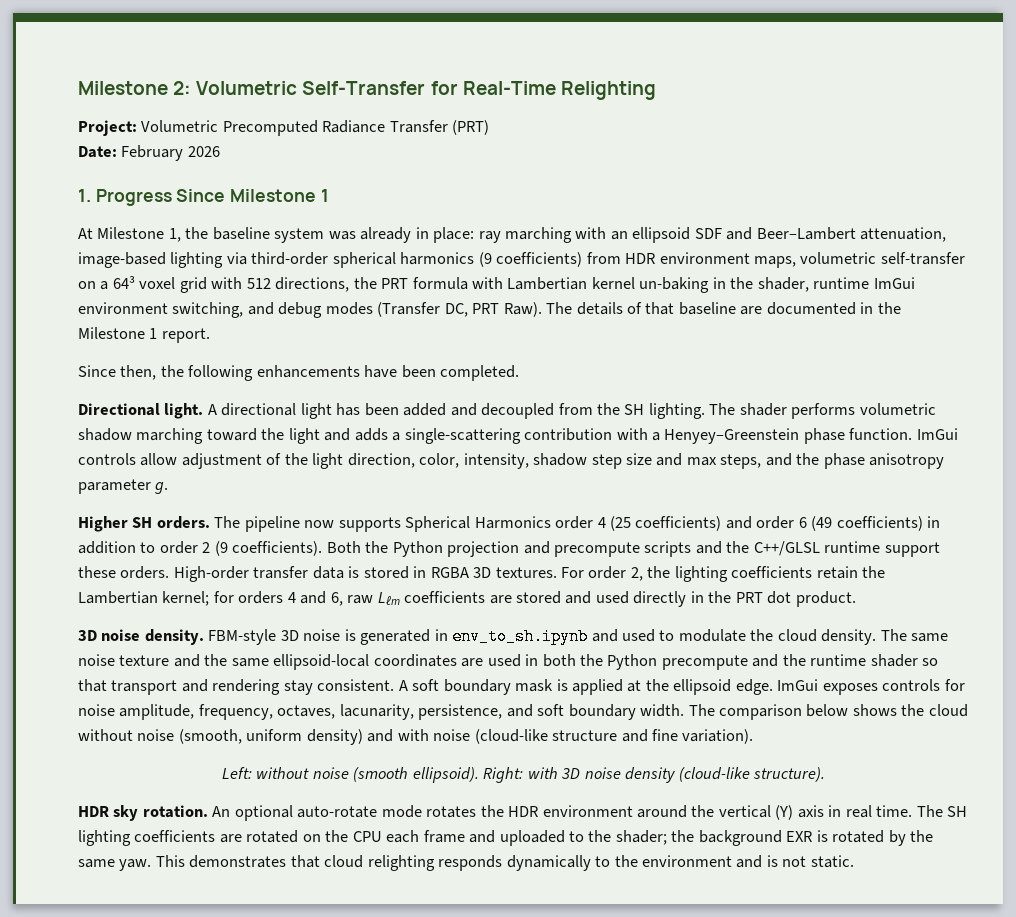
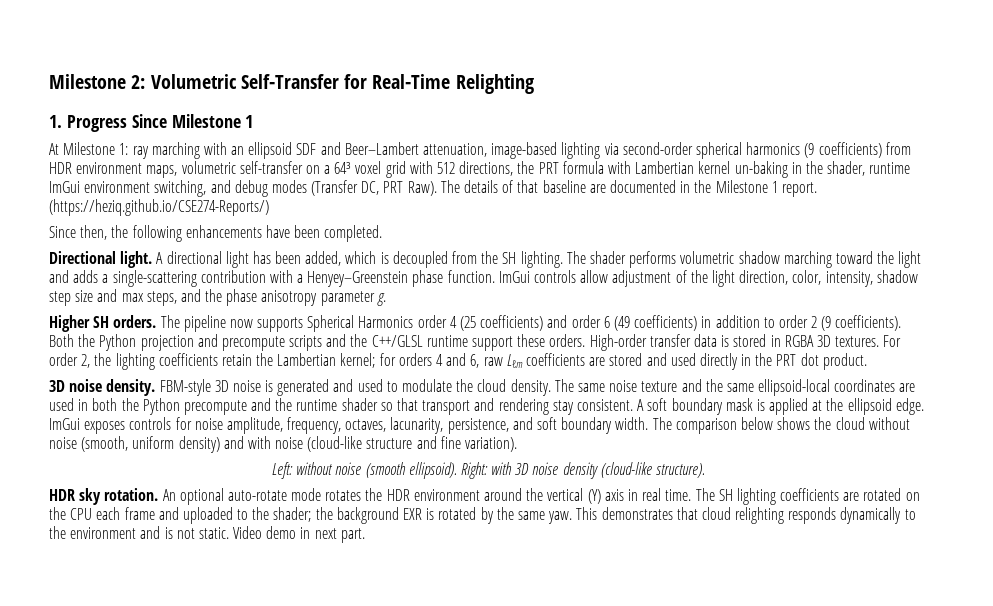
- Project: Volumetric Precomputed Radiance Transfer (PRT)
- Date: February 2026
- At Milestone 1, the baseline system was already in place: ray marching with an ellipsoid SDF and Beer–Lambert attenuation, image-based lighting via third-order spherical harmonics (9 coefficients) from HDR environment maps, volumetric self-transfer on a 64³ voxel grid with 512 directions, the PRT formula with Lambertian kernel un-baking in the shader, runtime ImGui environment switching, and debug modes (Transfer DC, PRT Raw).
+ At Milestone 1: ray marching with an ellipsoid SDF and Beer–Lambert attenuation, image-based lighting via second-order spherical harmonics (9 coefficients) from HDR environment maps, volumetric self-transfer on a 64³ voxel grid with 512 directions, the PRT formula with Lambertian kernel un-baking in the shader, runtime ImGui environment switching, and debug modes (Transfer DC, PRT Raw).
+ (https://heziq.github.io/CSE274-Reports/)
- A directional light has been added and decoupled from the SH lighting.
+ A directional light has been added, which is decoupled from the SH lighting.
- FBM-style 3D noise is generated in env_to_sh.ipynb and used to modulate the cloud density.
+ FBM-style 3D noise is generated and used to modulate the cloud density.
+ Video demo in next part.

